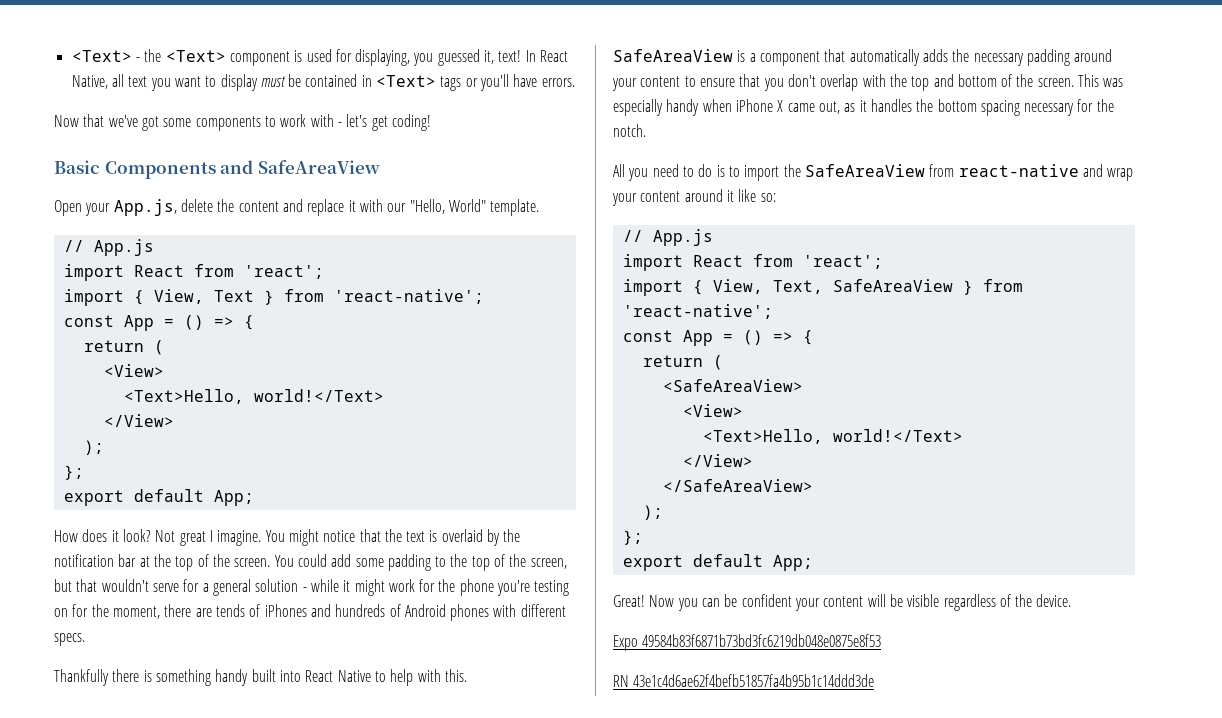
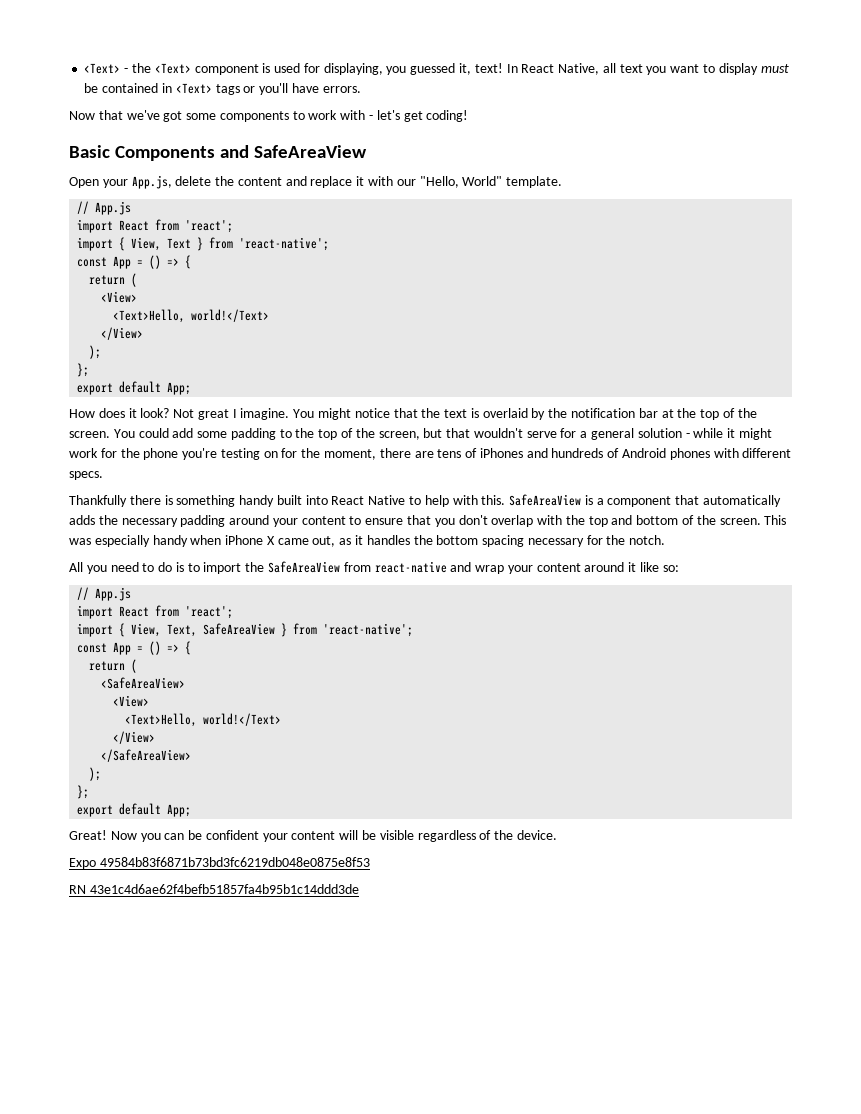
- You could add some padding to the top of the screen, but that wouldn't serve for a general solution - while it might work for the phone you're testing on for the moment, there are tends of iPhones and hundreds of Android phones with different specs.
+ You could add some padding to the top of the screen, but that wouldn't serve for a general solution - while it might work for the phone you're testing on for the moment, there are tens of iPhones and hundreds of Android phones with different specs.

